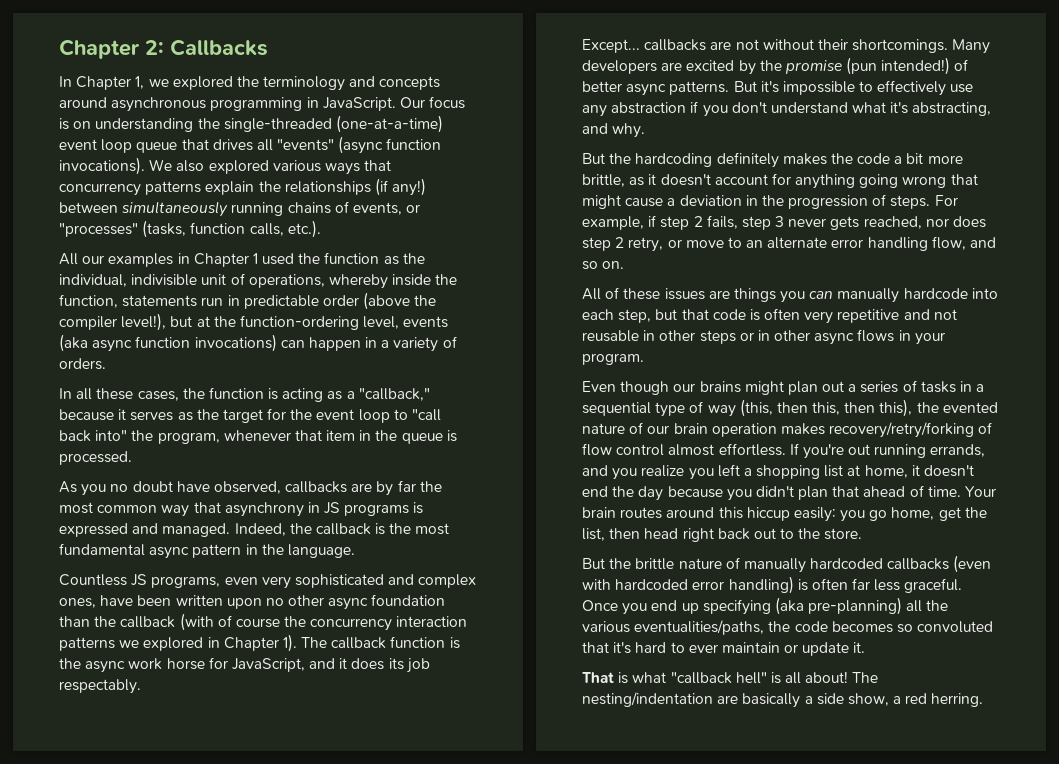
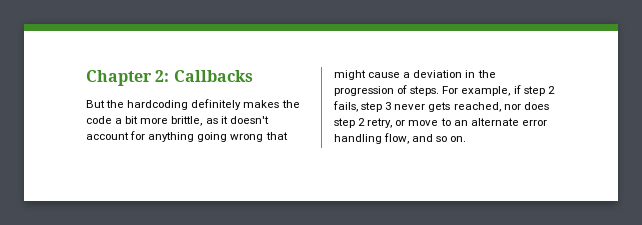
- In Chapter 1, we explored the terminology and concepts around asynchronous programming in JavaScript. Our focus is on understanding the single-threaded (one-at-a-time) event loop queue that drives all "events" (async function invocations). We also explored various ways that concurrency patterns explain the relationships (if any!) between simultaneously running chains of events, or "processes" (tasks, function calls, etc.).
- All our examples in Chapter 1 used the function as the individual, indivisible unit of operations, whereby inside the function, statements run in predictable order (above the compiler level!), but at the function-ordering level, events (aka async function invocations) can happen in a variety of orders.
- In all these cases, the function is acting as a "callback," because it serves as the target for the event loop to "call back into" the program, whenever that item in the queue is processed.
- As you no doubt have observed, callbacks are by far the most common way that asynchrony in JS programs is expressed and managed. Indeed, the callback is the most fundamental async pattern in the language.
- Countless JS programs, even very sophisticated and complex ones, have been written upon no other async foundation than the callback (with of course the concurrency interaction patterns we explored in Chapter 1). The callback function is the async work horse for JavaScript, and it does its job respectably.
- Except... callbacks are not without their shortcomings. Many developers are excited by the promise (pun intended!) of better async patterns. But it's impossible to effectively use any abstraction if you don't understand what it's abstracting, and why.
- All of these issues are things you can manually hardcode into each step, but that code is often very repetitive and not reusable in other steps or in other async flows in your program.
- Even though our brains might plan out a series of tasks in a sequential type of way (this, then this, then this), the evented nature of our brain operation makes recovery/retry/forking of flow control almost effortless. If you're out running errands, and you realize you left a shopping list at home, it doesn't end the day because you didn't plan that ahead of time. Your brain routes around this hiccup easily: you go home, get the list, then head right back out to the store.
- But the brittle nature of manually hardcoded callbacks (even with hardcoded error handling) is often far less graceful. Once you end up specifying (aka pre-planning) all the various eventualities/paths, the code becomes so convoluted that it's hard to ever maintain or update it.
- That is what "callback hell" is all about! The nesting/indentation are basically a side show, a red herring.

